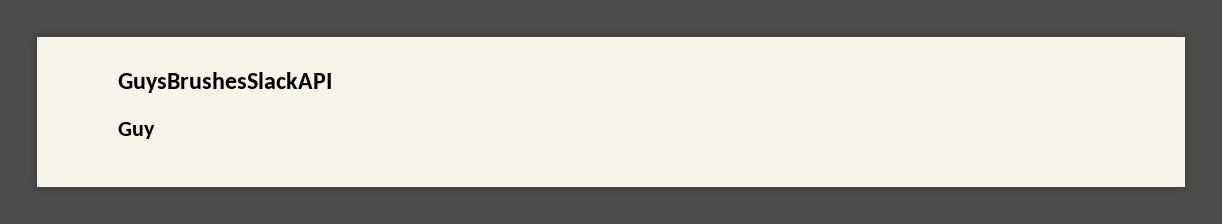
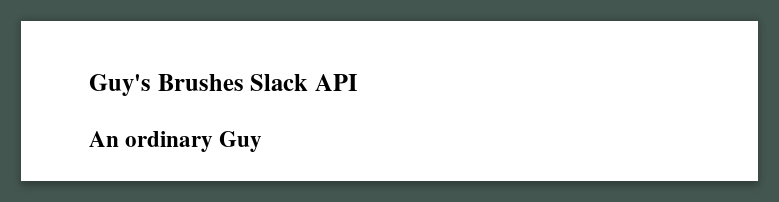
- GuysBrushesSlackAPI
- Guy
+ Guy's Brushes Slack API
+ An ordinary Guy

